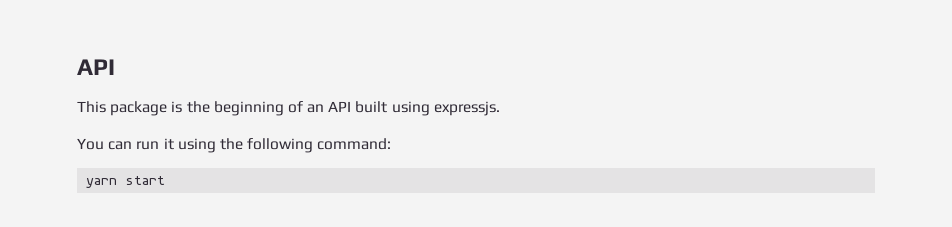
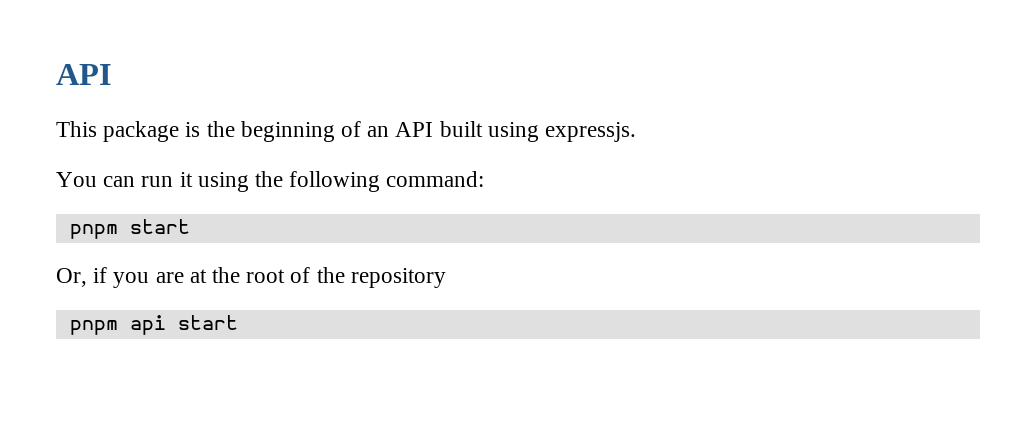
- yarn start
+ pnpm start
+ Or, if you are at the root of the repository
+ pnpm api start

